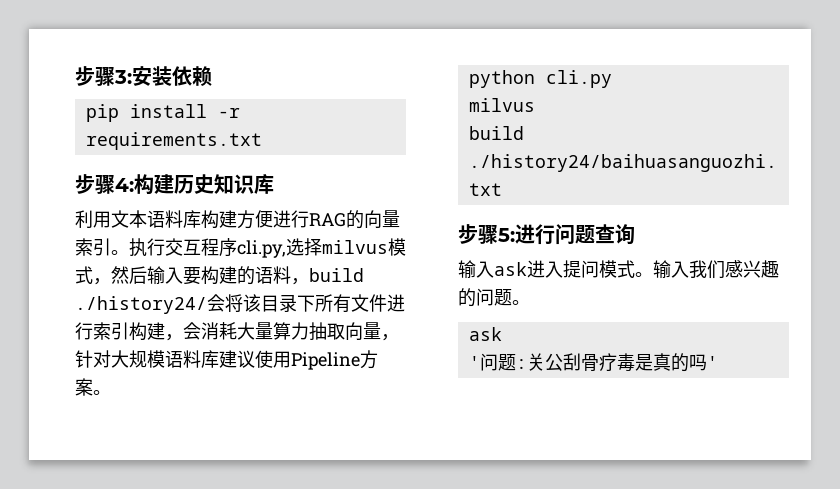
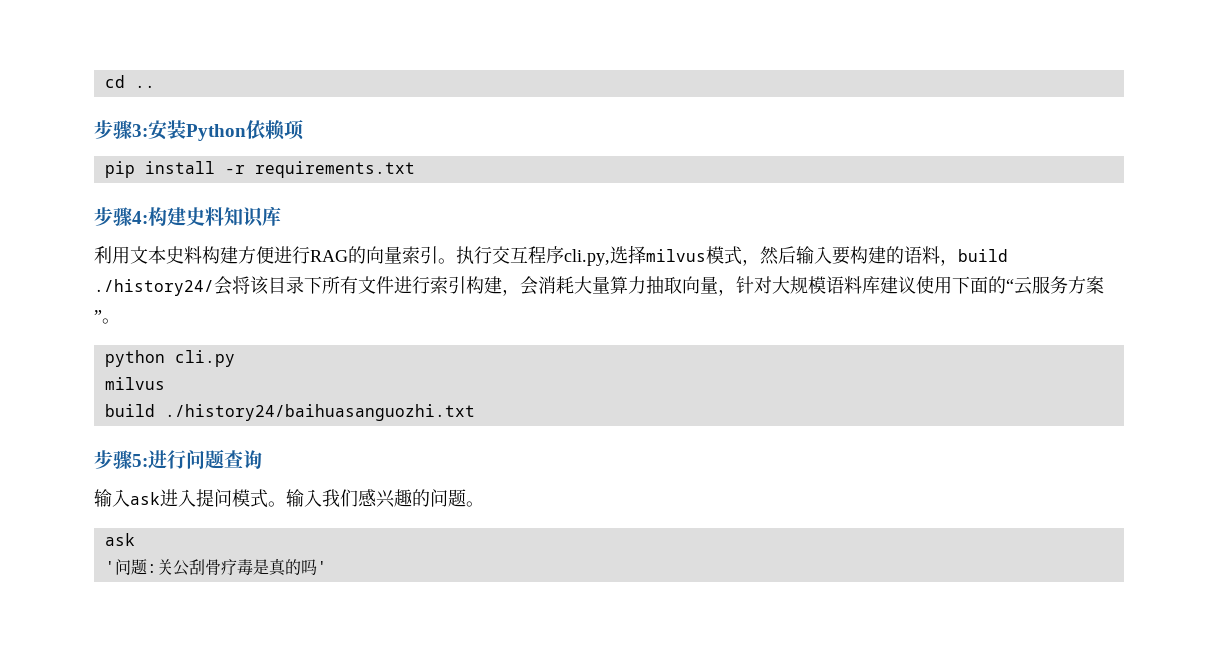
+ cd ..
- 步骤3:安装依赖
+ 步骤3:安装Python依赖项
- 步骤4:构建历史知识库
+ 步骤4:构建史料知识库
- 利用文本语料库构建方便进行RAG的向量索引。
+ 利用文本史料构建方便进行RAG的向量索引。
- 执行交互程序cli.py,选择milvus模式，然后输入要构建的语料，build ./history24/会将该目录下所有文件进行索引构建，会消耗大量算力抽取向量，针对大规模语料库建议使用Pipeline方案。
+ 执行交互程序cli.py,选择milvus模式，然后输入要构建的语料，build ./history24/会将该目录下所有文件进行索引构建，会消耗大量算力抽取向量，针对大规模语料库建议使用下面的“云服务方案”。

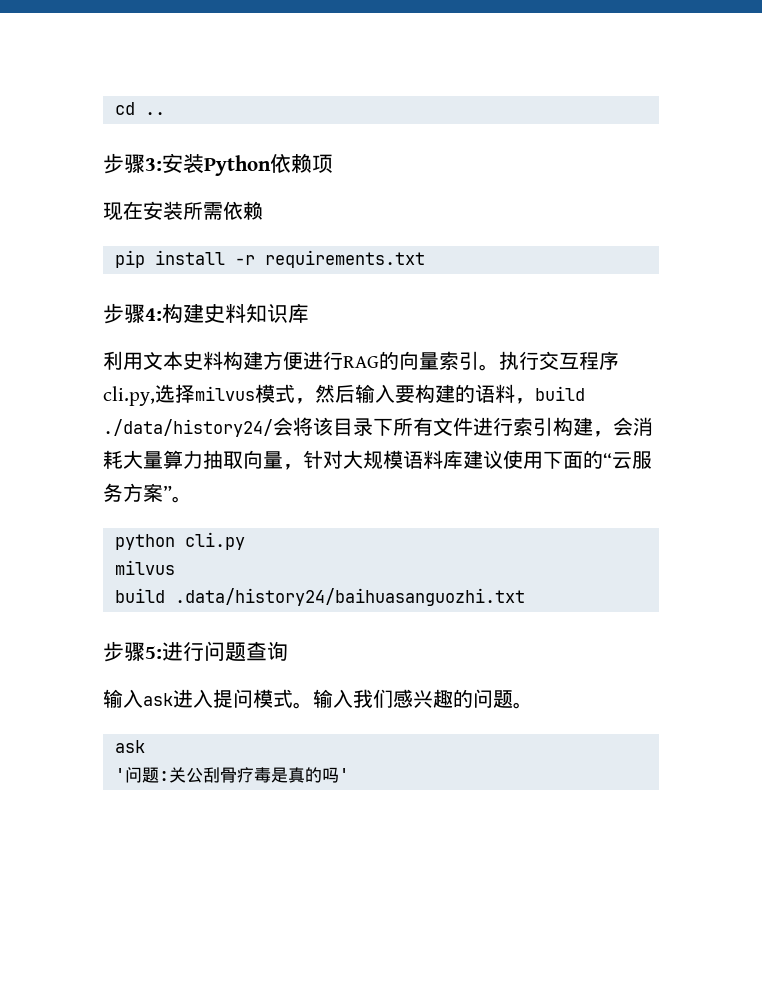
+ 现在安装所需依赖
- 执行交互程序cli.py,选择milvus模式，然后输入要构建的语料，build ./history24/会将该目录下所有文件进行索引构建，会消耗大量算力抽取向量，针对大规模语料库建议使用下面的“云服务方案”。
+ 执行交互程序cli.py,选择milvus模式，然后输入要构建的语料，build ./data/history24/会将该目录下所有文件进行索引构建，会消耗大量算力抽取向量，针对大规模语料库建议使用下面的“云服务方案”。
- build ./history24/baihuasanguozhi.txt
+ build .data/history24/baihuasanguozhi.txt

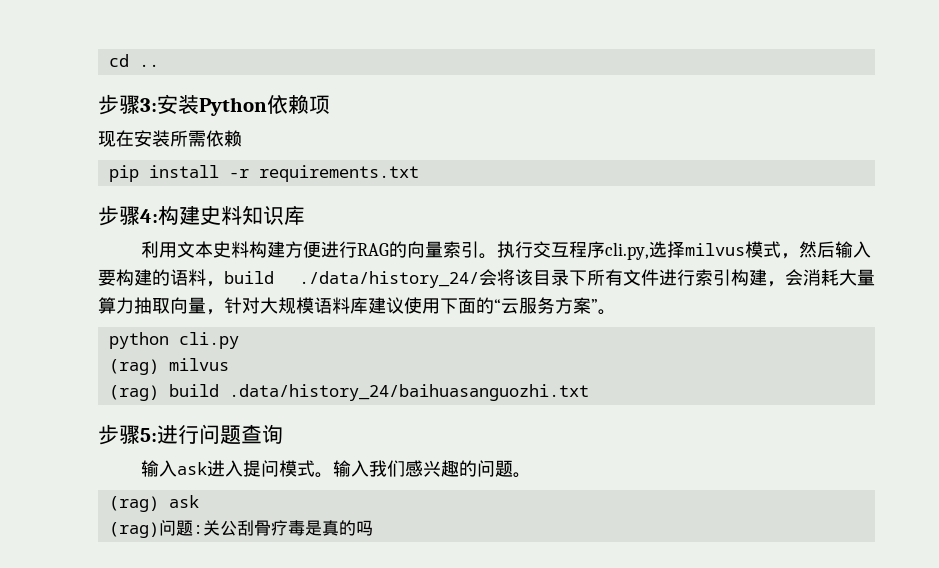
- 执行交互程序cli.py,选择milvus模式，然后输入要构建的语料，build ./data/history24/会将该目录下所有文件进行索引构建，会消耗大量算力抽取向量，针对大规模语料库建议使用下面的“云服务方案”。
+ 执行交互程序cli.py,选择milvus模式，然后输入要构建的语料，build ./data/history_24/会将该目录下所有文件进行索引构建，会消耗大量算力抽取向量，针对大规模语料库建议使用下面的“云服务方案”。
  python cli.py
- milvus
+ (rag) milvus
- build .data/history24/baihuasanguozhi.txt
+ (rag) build .data/history_24/baihuasanguozhi.txt
  输入我们感兴趣的问题。
- ask
+ (rag) ask
- '问题:关公刮骨疗毒是真的吗'
+ (rag)问题:关公刮骨疗毒是真的吗

